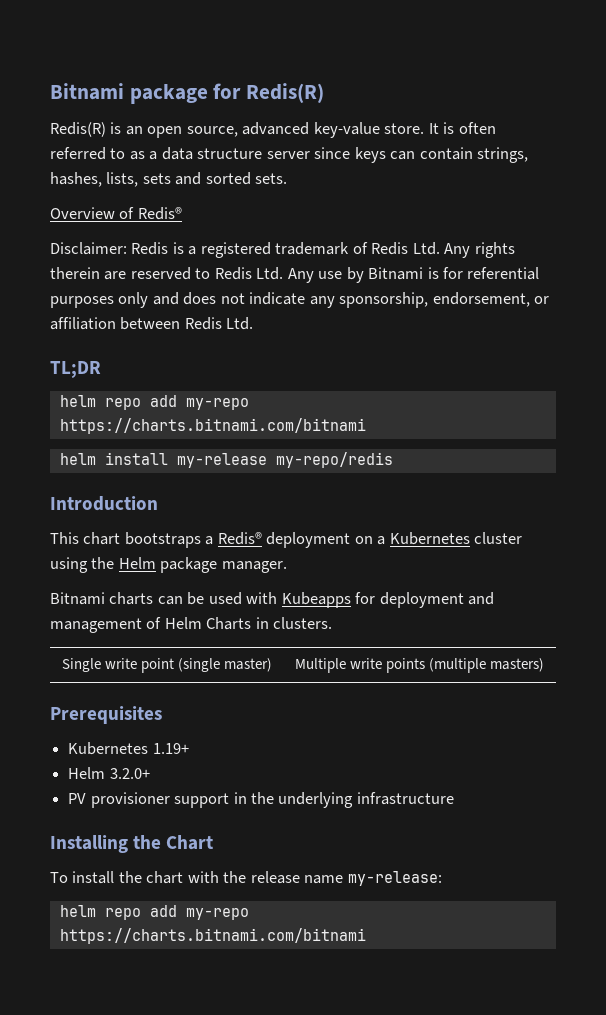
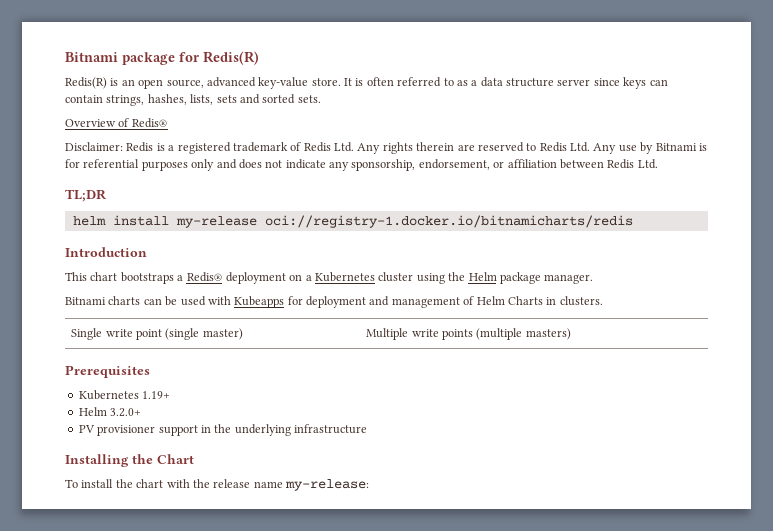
  TL;DR
- helm repo add my-repo https://charts.bitnami.com/bitnami
- helm install my-release my-repo/redis
+ helm install my-release oci://registry-1.docker.io/bitnamicharts/redis
  To install the chart with the release name my-release:
- helm repo add my-repo https://charts.bitnami.com/bitnami

